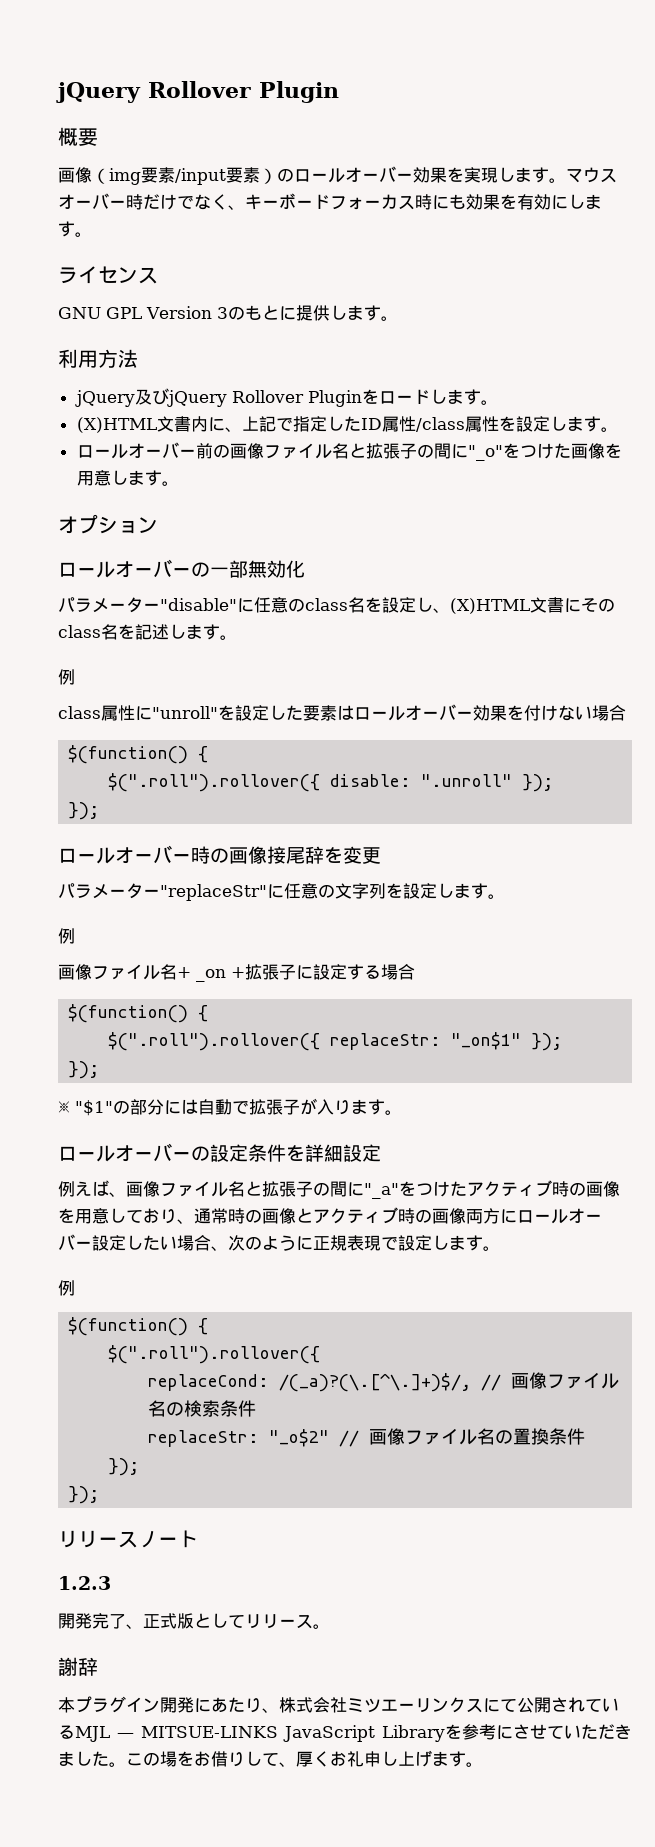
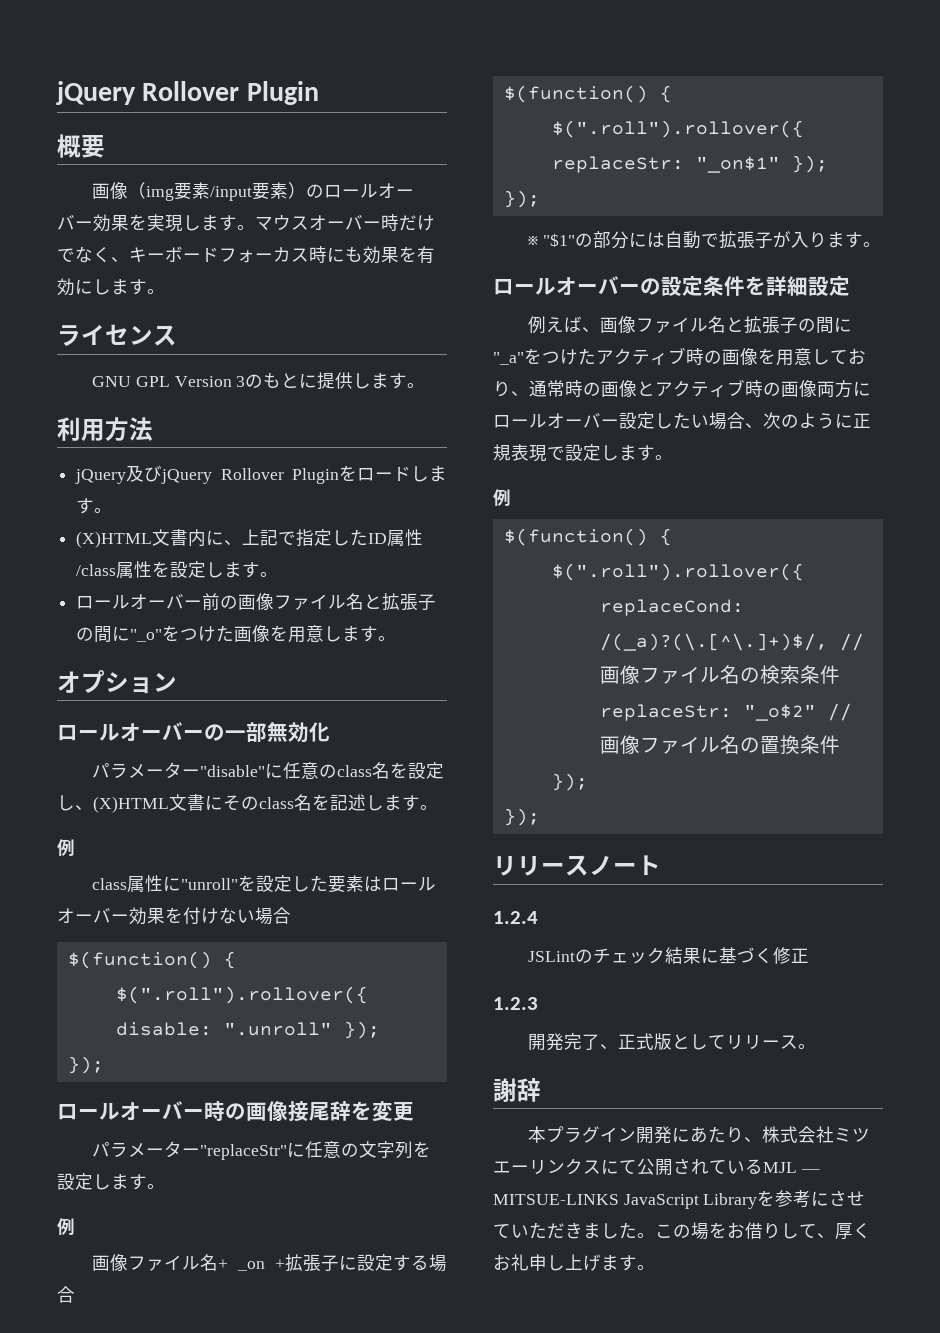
+ 1.2.4
+ JSLintのチェック結果に基づく修正

